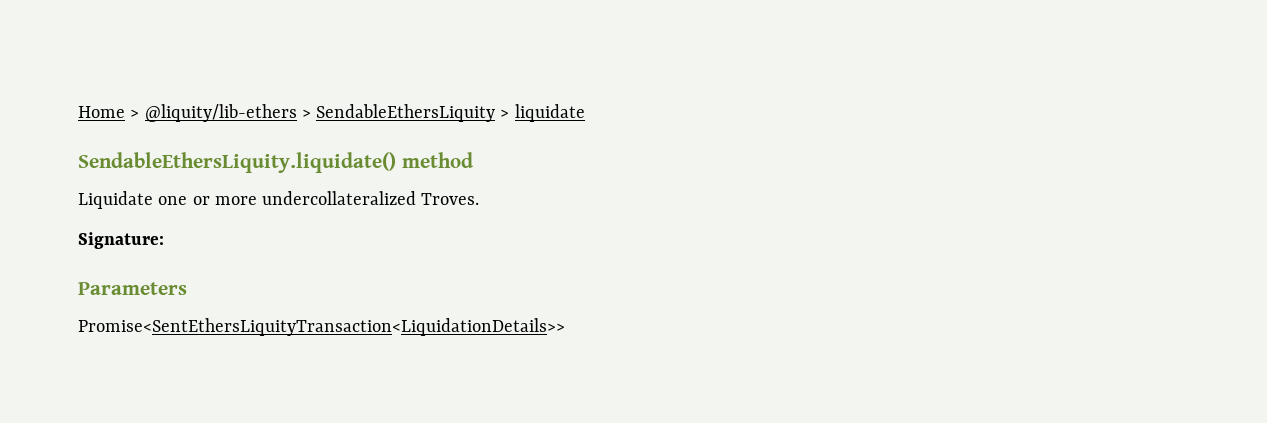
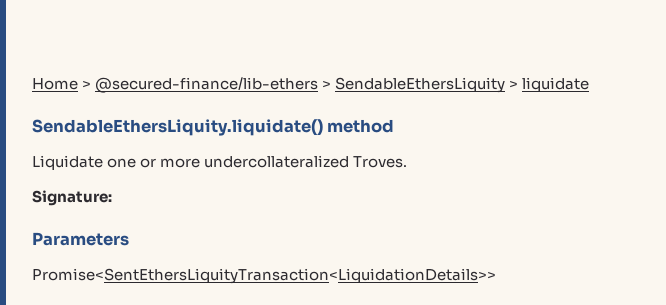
- Home > @liquity/lib-ethers > SendableEthersLiquity > liquidate
+ Home > @secured-finance/lib-ethers > SendableEthersLiquity > liquidate

